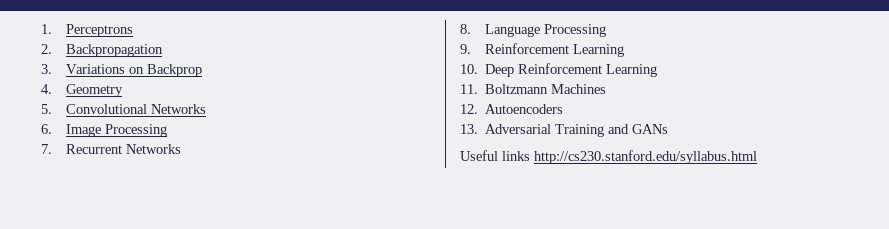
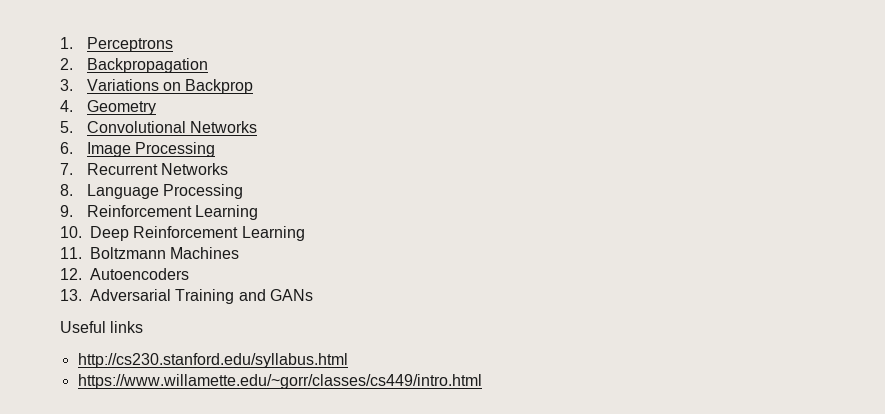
- Useful links http://cs230.stanford.edu/syllabus.html
+ Useful links
+ http://cs230.stanford.edu/syllabus.html
+ https://www.willamette.edu/~gorr/classes/cs449/intro.html

